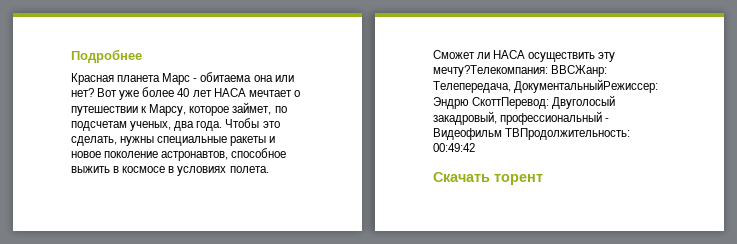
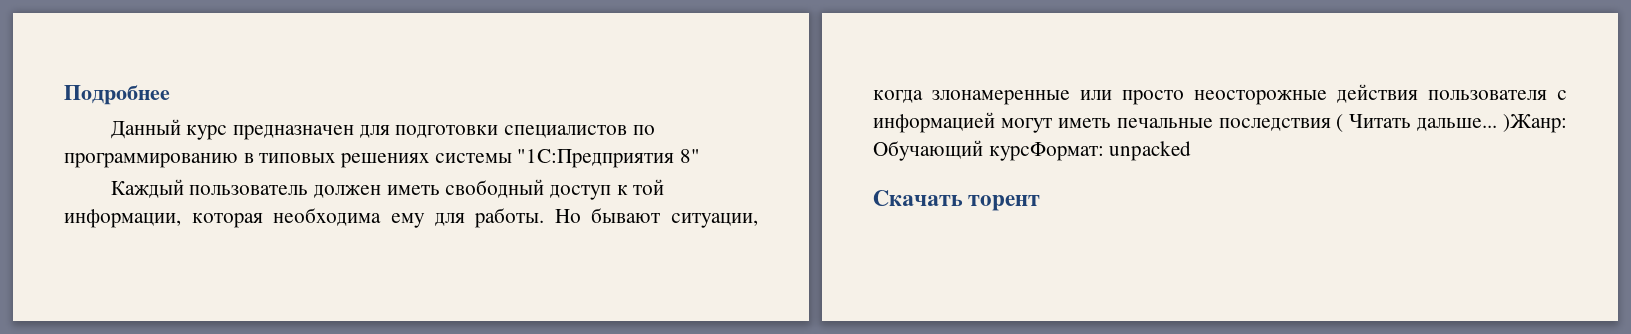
- Красная планета Марс - обитаема она или нет? Вот уже более 40 лет НАСА мечтает о путешествии к Марсу, которое займет, по подсчетам ученых, два года. Чтобы это сделать, нужны специальные ракеты и новое поколение астронавтов, способное выжить в космосе в условиях полета. Сможет ли НАСА осуществить эту мечту?Телекомпания: BBCЖанр: Телепередача, ДокументальныйРежиссер: Эндрю СкоттПеревод: Двуголосый закадровый, профессиональный - Видеофильм ТВПродолжительность: 00:49:42
+ Данный курс предназначен для подготовки специалистов по программированию в типовых решениях системы "1С:Предприятия 8"
+ Каждый пользователь должен иметь свободный доступ к той информации, которая необходима ему для работы. Но бывают ситуации, когда злонамеренные или просто неосторожные действия пользователя с информацией могут иметь печальные последствия ( Читать дальше... )Жанр: Обучающий курсФормат: unpacked

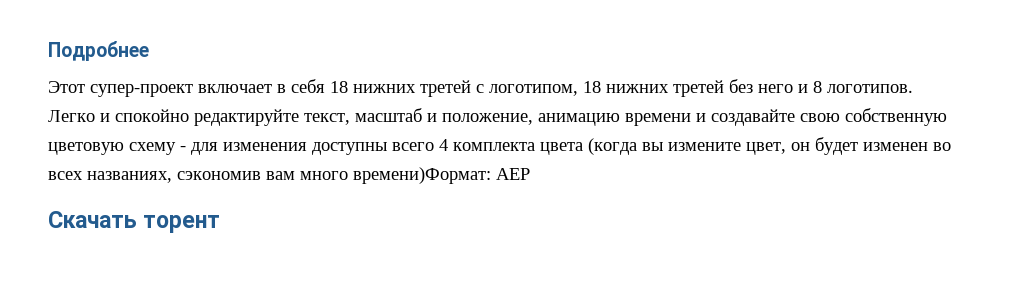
- Данный курс предназначен для подготовки специалистов по программированию в типовых решениях системы "1С:Предприятия 8"
- Каждый пользователь должен иметь свободный доступ к той информации, которая необходима ему для работы. Но бывают ситуации, когда злонамеренные или просто неосторожные действия пользователя с информацией могут иметь печальные последствия ( Читать дальше... )Жанр: Обучающий курсФормат: unpacked
+ Этот супер-проект включает в себя 18 нижних третей с логотипом, 18 нижних третей без него и 8 логотипов. Легко и спокойно редактируйте текст, масштаб и положение, анимацию времени и создавайте свою собственную цветовую схему - для изменения доступны всего 4 комплекта цвета (когда вы измените цвет, он будет изменен во всех названиях, сэкономив вам много времени)Формат: AEP

